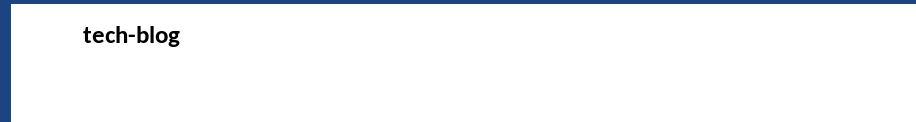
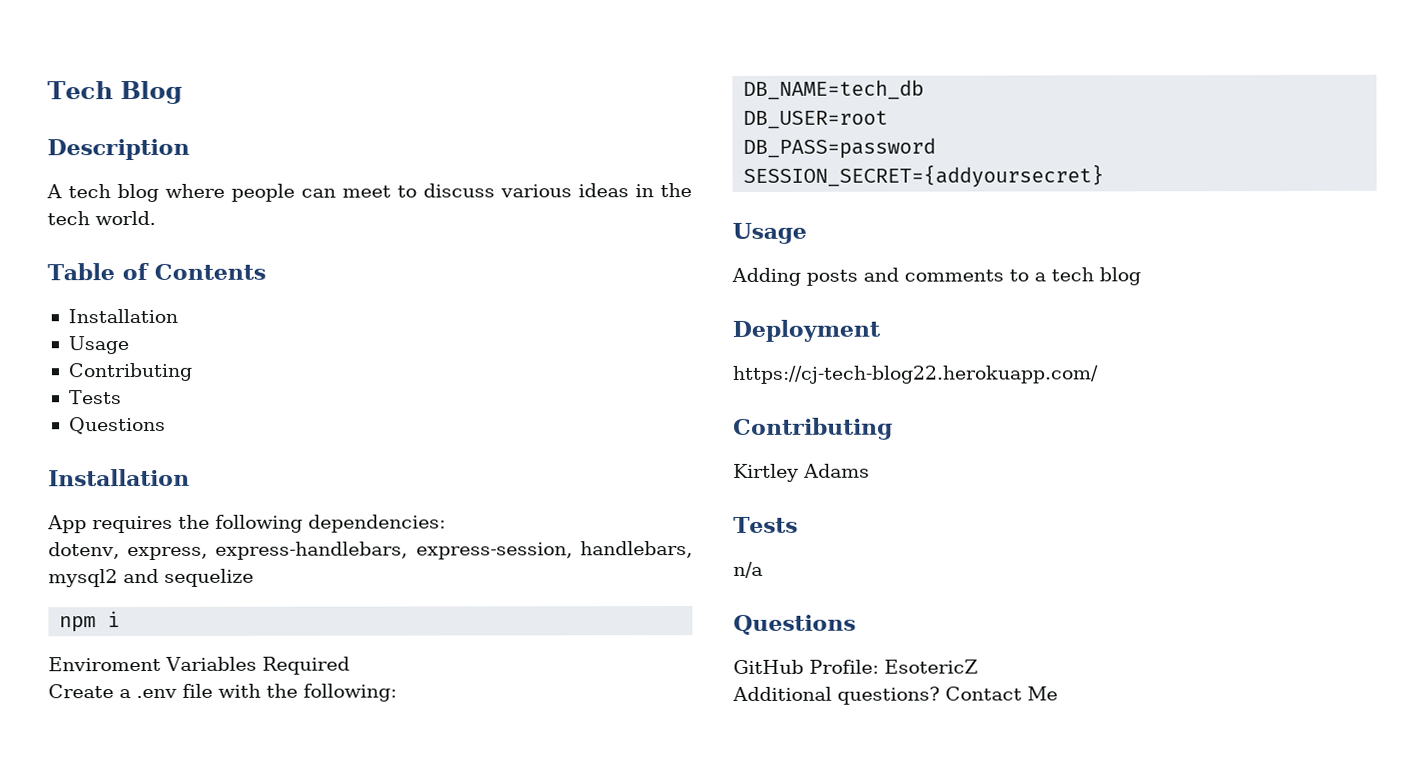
- tech-blog
+ Tech Blog
+ Description
+ A tech blog where people can meet to discuss various ideas in the tech world.
+ Table of Contents
+ Installation
+ Usage
+ Contributing
+ Tests
+ Questions
+ Installation
+ App requires the following dependencies:
+ dotenv, express, express-handlebars, express-session, handlebars, mysql2 and sequelize
+ npm i
+ Enviroment Variables Required
+ Create a .env file with the following:
+ DB_NAME=tech_db
+ DB_USER=root
+ DB_PASS=password
+ SESSION_SECRET={addyoursecret}
+ Usage
+ Adding posts and comments to a tech blog
+ Deployment
+ https://cj-tech-blog22.herokuapp.com/
+ Contributing
+ Kirtley Adams
+ Tests
+ n/a
+ Questions
+ GitHub Profile: EsotericZ
+ Additional questions? Contact Me

